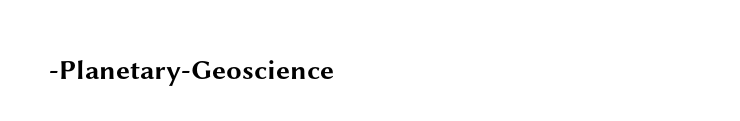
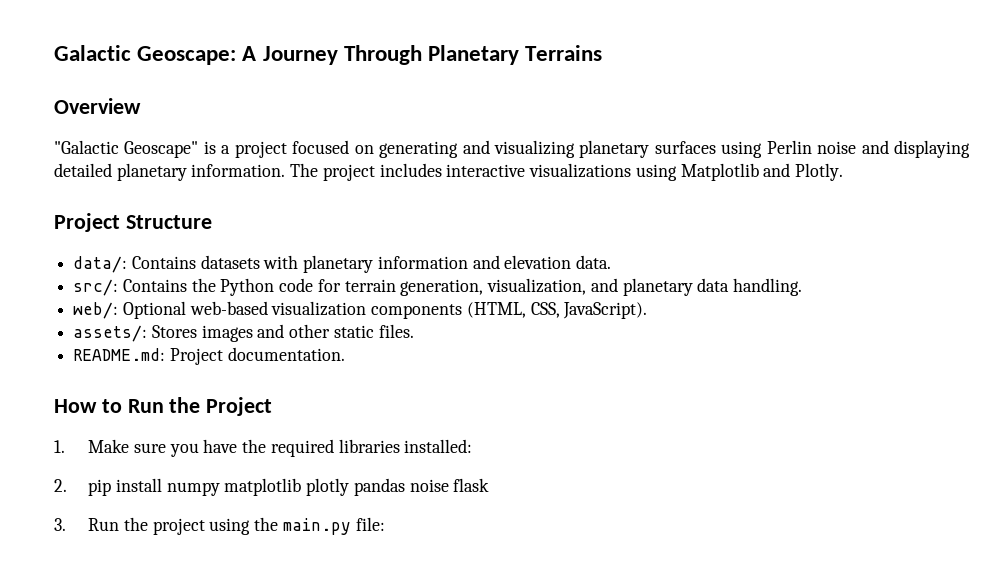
- -Planetary-Geoscience
+ Galactic Geoscape: A Journey Through Planetary Terrains
+ Overview
+ "Galactic Geoscape" is a project focused on generating and visualizing planetary surfaces using Perlin noise and displaying detailed planetary information. The project includes interactive visualizations using Matplotlib and Plotly.
+ Project Structure
+ data/: Contains datasets with planetary information and elevation data.
+ src/: Contains the Python code for terrain generation, visualization, and planetary data handling.
+ web/: Optional web-based visualization components (HTML, CSS, JavaScript).
+ assets/: Stores images and other static files.
+ README.md: Project documentation.
+ How to Run the Project
+ 1. Make sure you have the required libraries installed:
+ 2. pip install numpy matplotlib plotly pandas noise flask
+ 3. Run the project using the main.py file:

